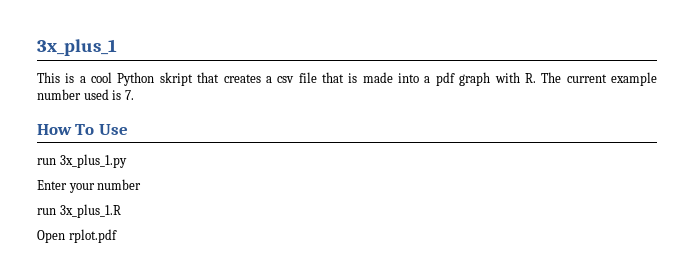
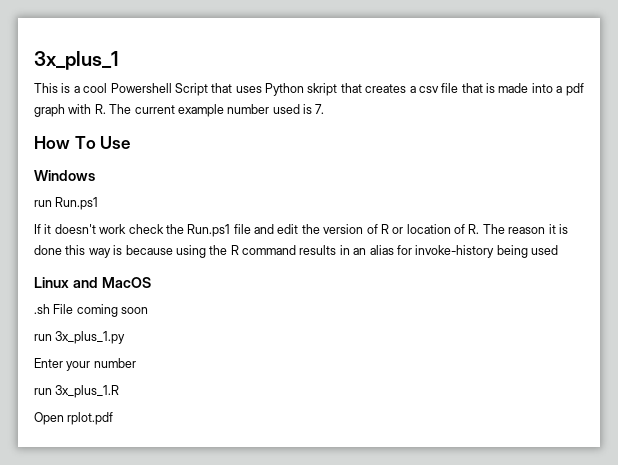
- This is a cool Python skript that creates a csv file that is made into a pdf graph with R. The current example number used is 7.
+ This is a cool Powershell Script that uses Python skript that creates a csv file that is made into a pdf graph with R. The current example number used is 7.
+ Windows
+ run Run.ps1
+ If it doesn't work check the Run.ps1 file and edit the version of R or location of R. The reason it is done this way is because using the R command results in an alias for invoke-history being used
+ Linux and MacOS
+ .sh File coming soon

